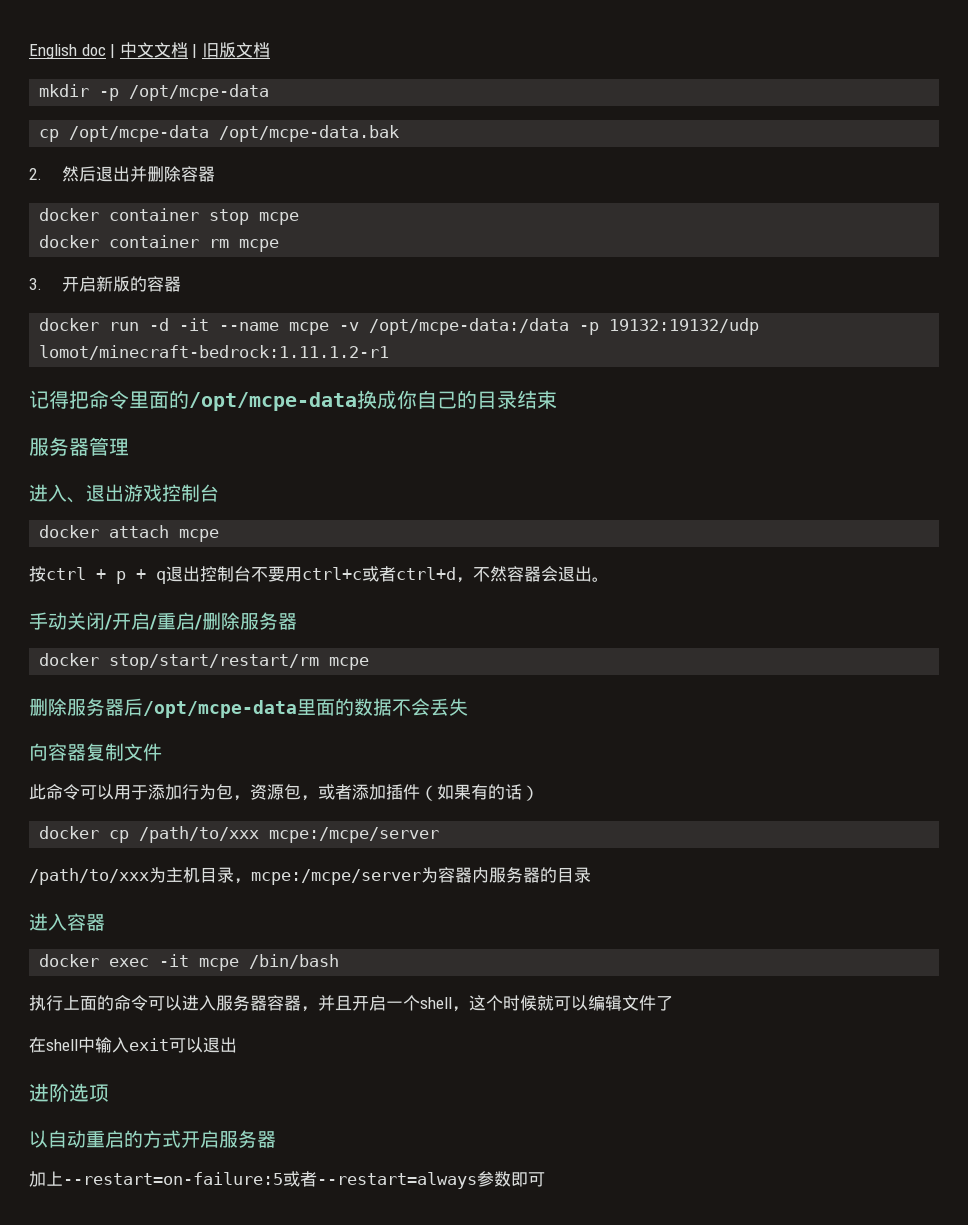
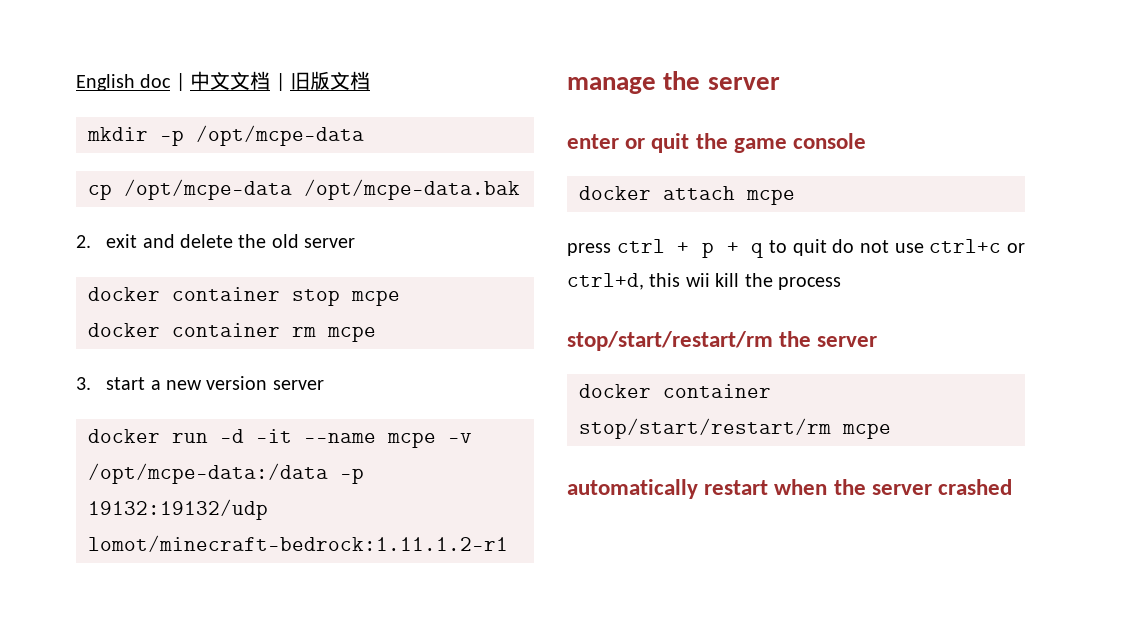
- 2.然后退出并删除容器
+ 2. exit and delete the old server
- 3.开启新版的容器
+ 3. start a new version server
- 记得把命令里面的/opt/mcpe-data换成你自己的目录结束
- 服务器管理
- 进入、退出游戏控制台
+ manage the server
+ enter or quit the game console
- 按ctrl + p + q退出控制台不要用ctrl+c或者ctrl+d，不然容器会退出。
- 手动关闭/开启/重启/删除服务器
- docker stop/start/restart/rm mcpe
+ press ctrl + p + q to quit do not use ctrl+c or ctrl+d, this wii kill the process
+ stop/start/restart/rm the server
+ docker container stop/start/restart/rm mcpe
- 删除服务器后/opt/mcpe-data里面的数据不会丢失
- 向容器复制文件
- 此命令可以用于添加行为包，资源包，或者添加插件（如果有的话）
- docker cp /path/to/xxx mcpe:/mcpe/server
- /path/to/xxx为主机目录，mcpe:/mcpe/server为容器内服务器的目录
- 进入容器
- docker exec -it mcpe /bin/bash
- 执行上面的命令可以进入服务器容器，并且开启一个shell，这个时候就可以编辑文件了
- 在shell中输入exit可以退出
- 进阶选项
- 以自动重启的方式开启服务器
- 加上--restart=on-failure:5或者--restart=always参数即可
+ automatically restart when the server crashed

